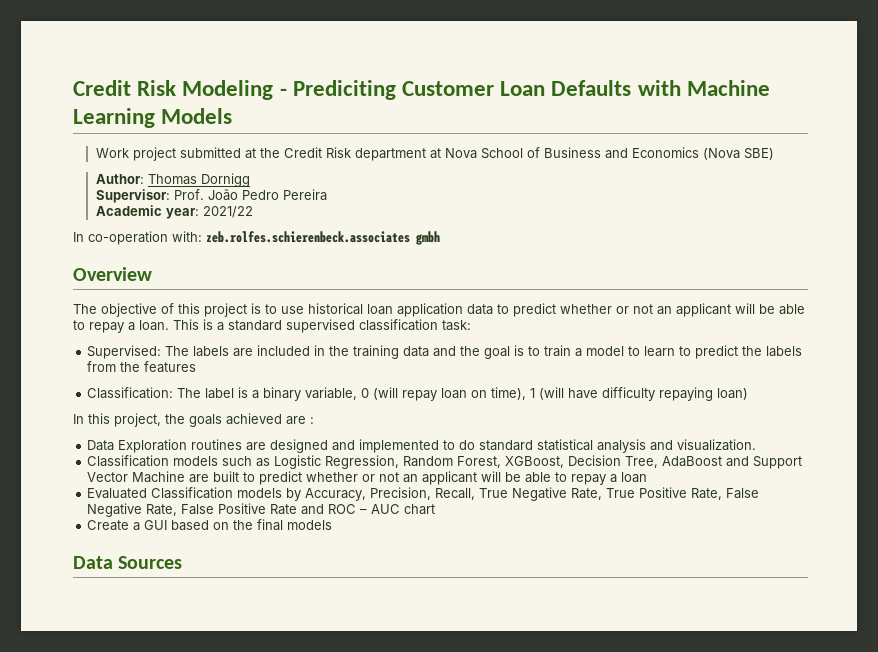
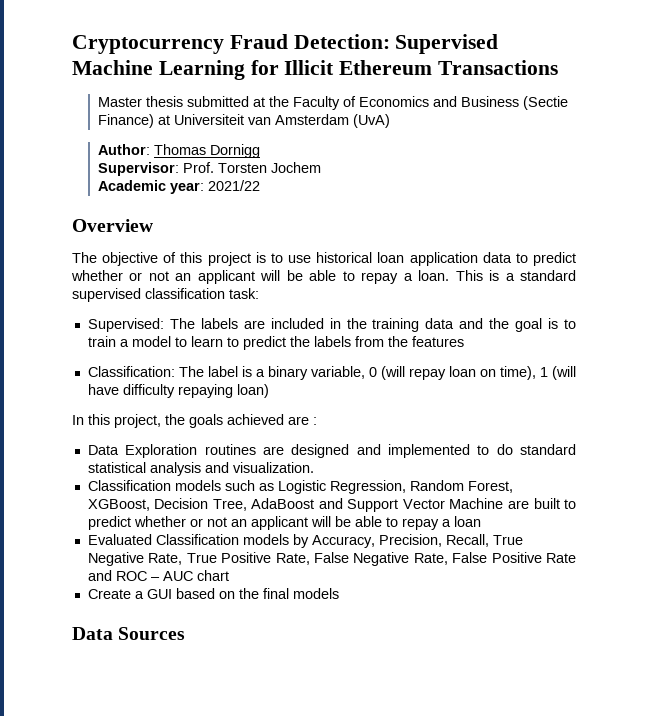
- Credit Risk Modeling - Prediciting Customer Loan Defaults with Machine Learning Models
- Work project submitted at the Credit Risk department at Nova School of Business and Economics (Nova SBE)
+ Cryptocurrency Fraud Detection: Supervised Machine Learning for Illicit Ethereum Transactions
+ Master thesis submitted at the Faculty of Economics and Business (Sectie Finance) at Universiteit van Amsterdam (UvA)
- Supervisor: Prof. João Pedro Pereira
+ Supervisor: Prof. Torsten Jochem
- In co-operation with: zeb.rolfes.schierenbeck.associates gmbh

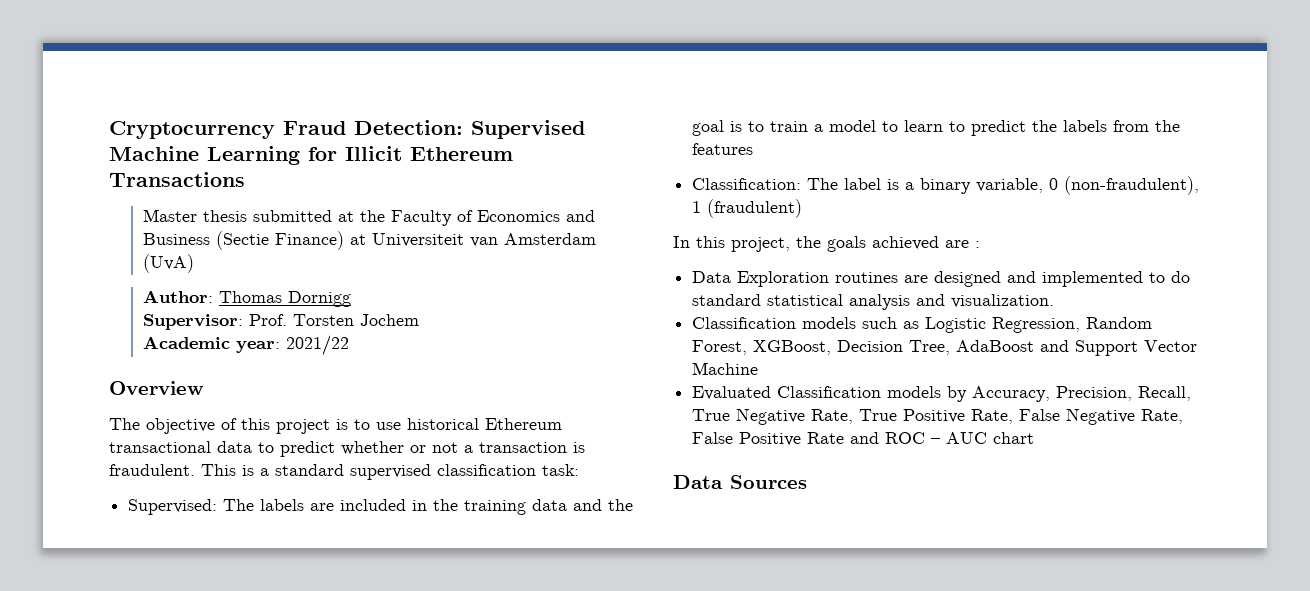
- The objective of this project is to use historical loan application data to predict whether or not an applicant will be able to repay a loan.
+ The objective of this project is to use historical Ethereum transactional data to predict whether or not a transaction is fraudulent.
- Classification: The label is a binary variable, 0 (will repay loan on time), 1 (will have difficulty repaying loan)
+ Classification: The label is a binary variable, 0 (non-fraudulent), 1 (fraudulent)
- Classification models such as Logistic Regression, Random Forest, XGBoost, Decision Tree, AdaBoost and Support Vector Machine are built to predict whether or not an applicant will be able to repay a loan
+ Classification models such as Logistic Regression, Random Forest, XGBoost, Decision Tree, AdaBoost and Support Vector Machine
- Create a GUI based on the final models

